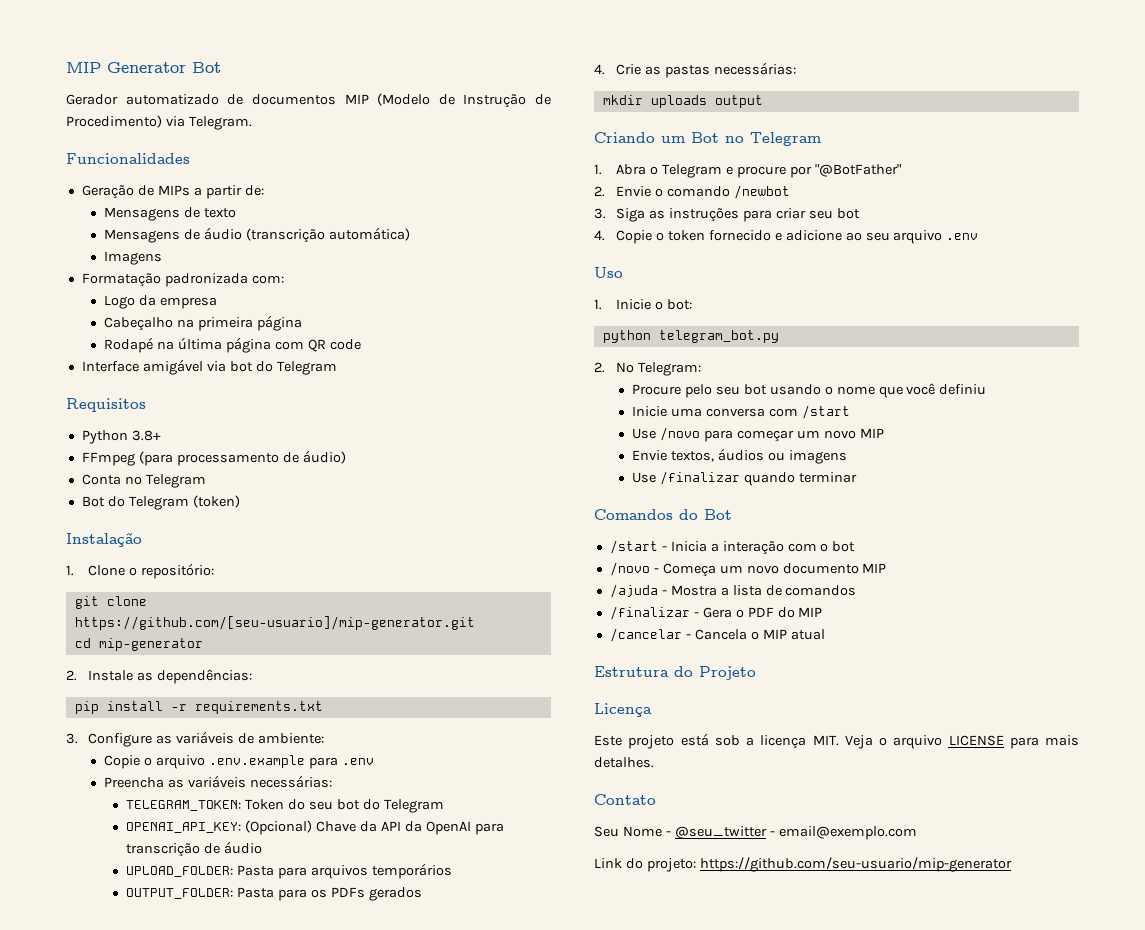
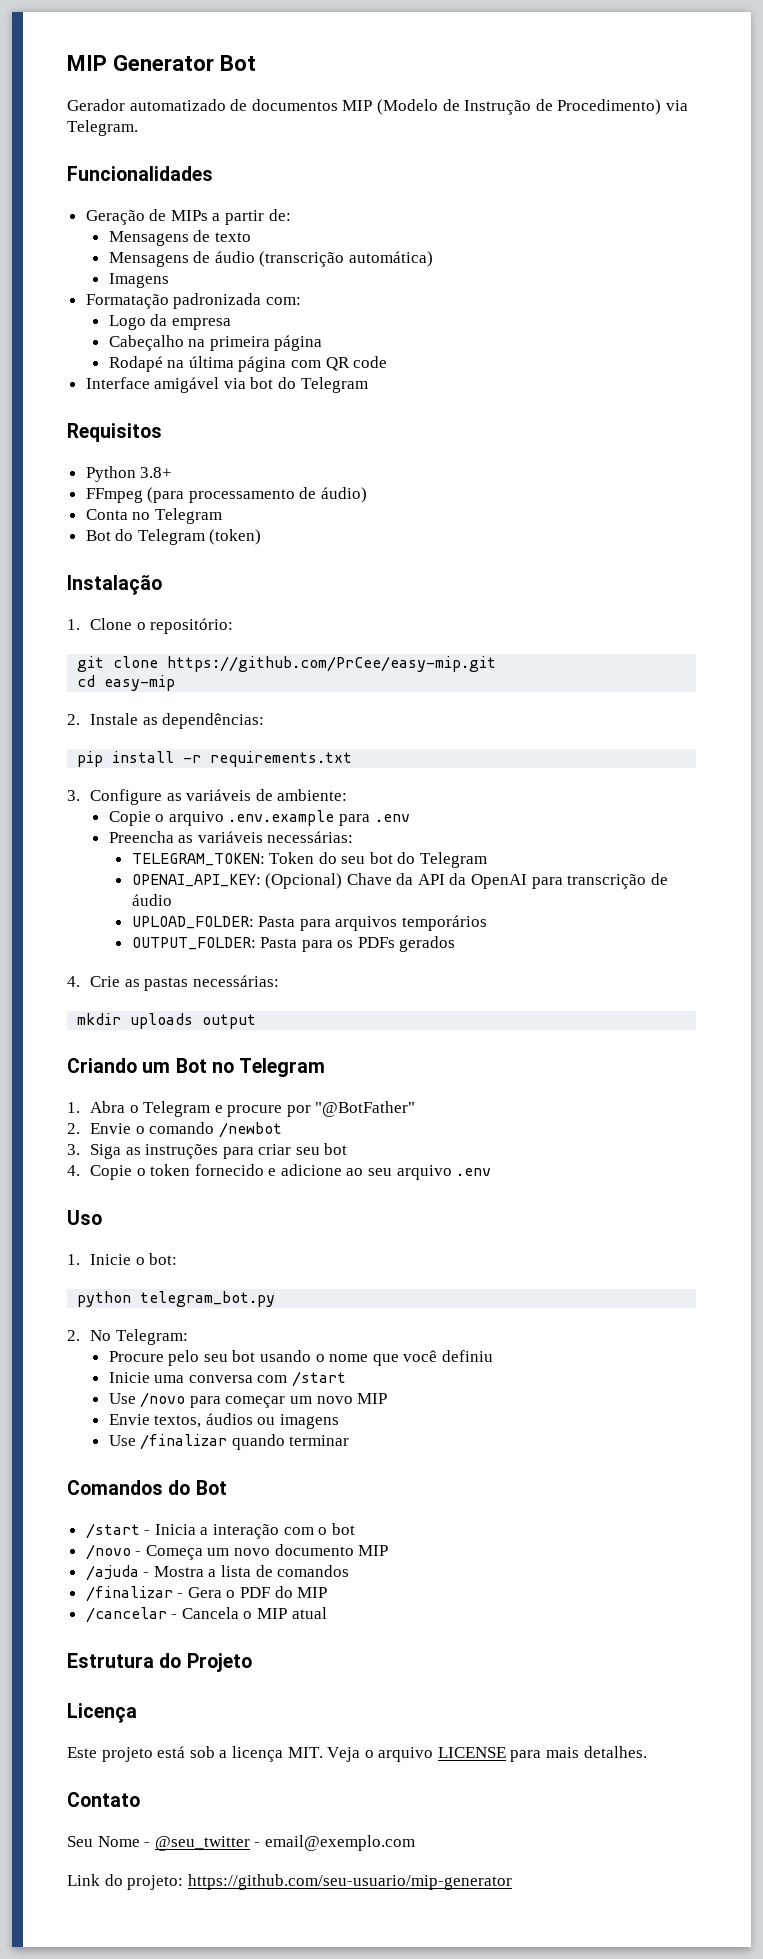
- git clone https://github.com/[seu-usuario]/mip-generator.git
+ git clone https://github.com/PrCee/easy-mip.git
- cd mip-generator
+ cd easy-mip

